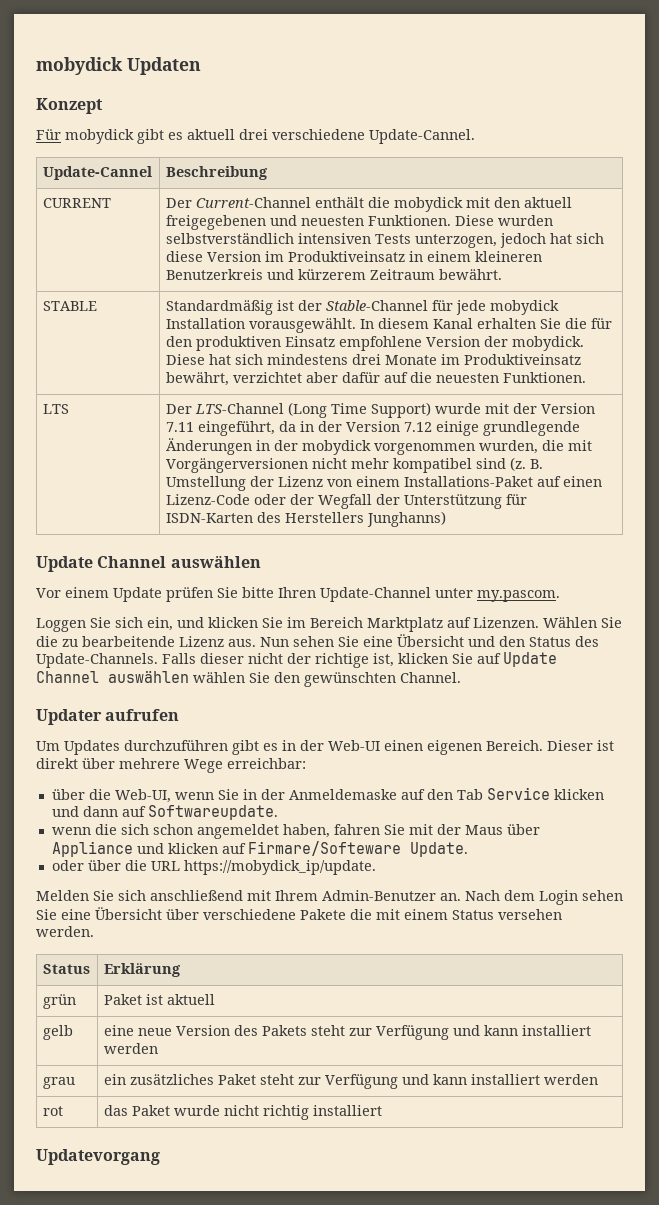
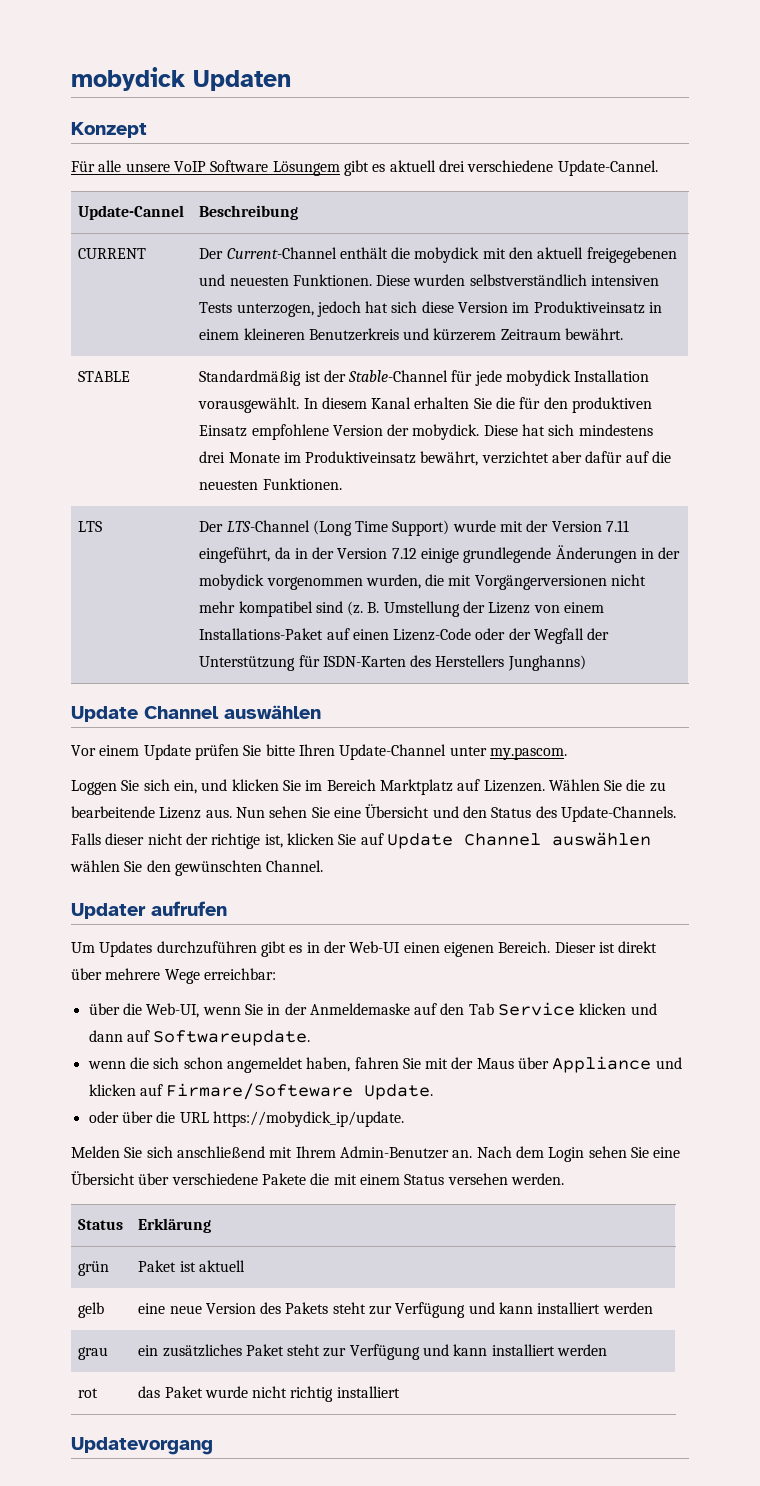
- Für mobydick gibt es aktuell drei verschiedene Update-Cannel.
+ Für alle unsere VoIP Software Lösungem gibt es aktuell drei verschiedene Update-Cannel.

